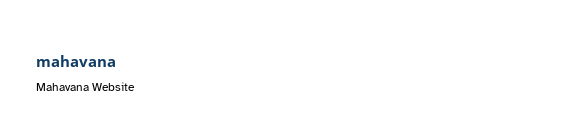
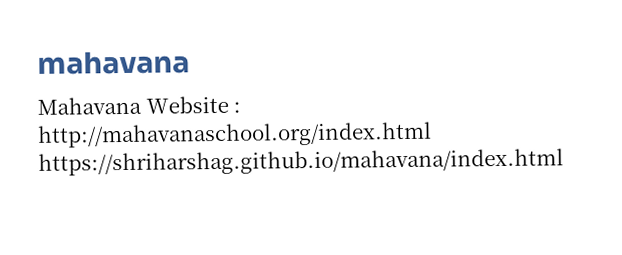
- Mahavana Website
+ Mahavana Website : http://mahavanaschool.org/index.html https://shriharshag.github.io/mahavana/index.html

